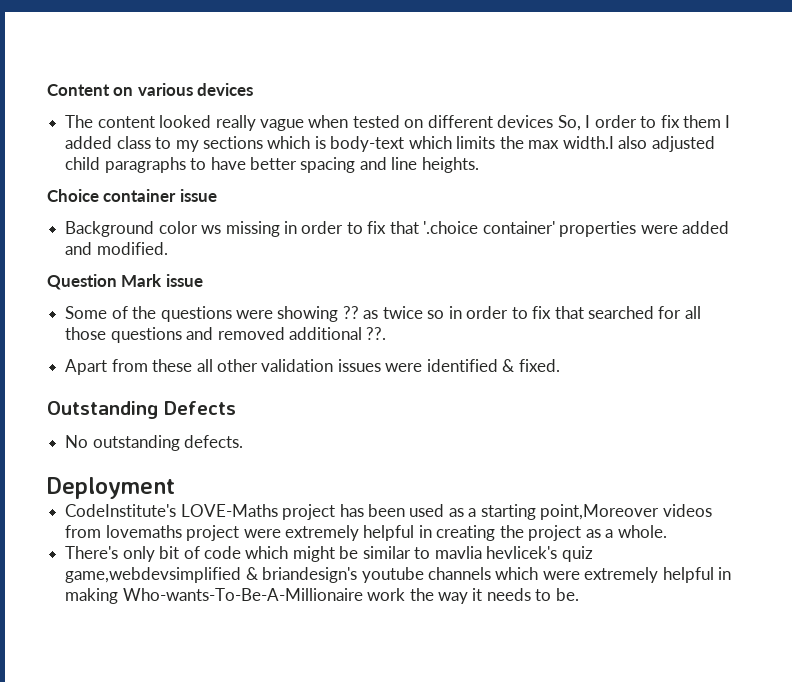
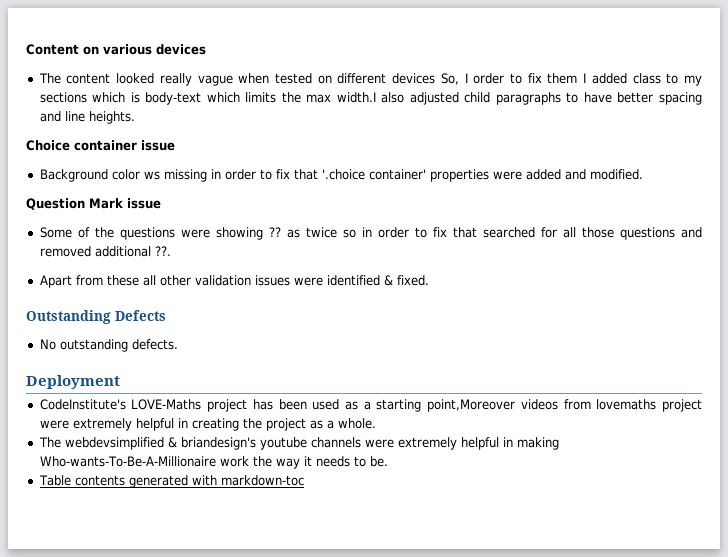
- There's only bit of code which might be similar to mavlia hevlicek's quiz game,webdevsimplified & briandesign's youtube channels which were extremely helpful in making Who-wants-To-Be-A-Millionaire work the way it needs to be.
+ The webdevsimplified & briandesign's youtube channels were extremely helpful in making Who-wants-To-Be-A-Millionaire work the way it needs to be.
+ Table contents generated with markdown-toc

